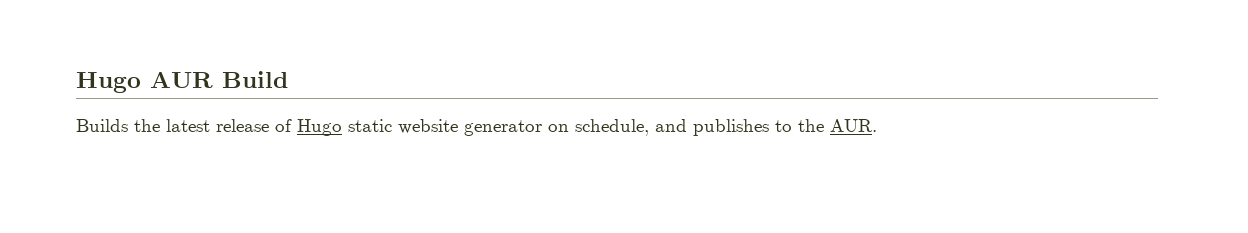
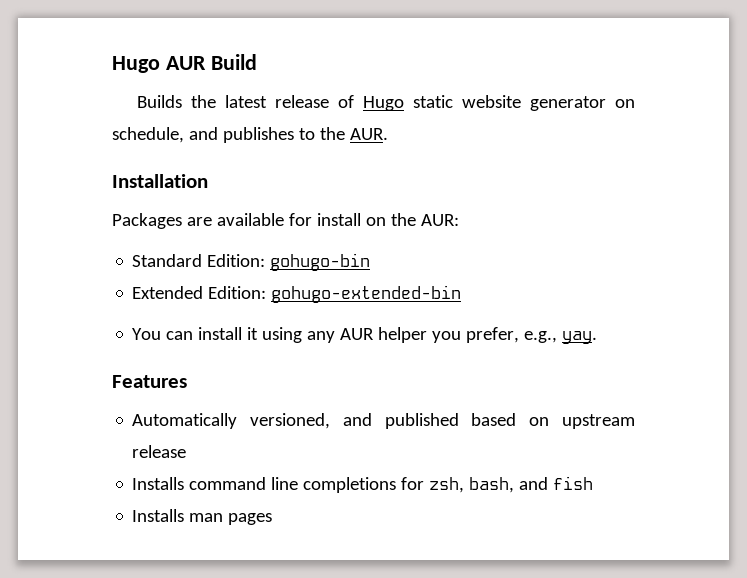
+ Installation
+ Packages are available for install on the AUR:
+ Standard Edition: gohugo-bin
+ Extended Edition: gohugo-extended-bin
+ You can install it using any AUR helper you prefer, e.g., yay.
+ Features
+ Automatically versioned, and published based on upstream release
+ Installs command line completions for zsh, bash, and fish
+ Installs man pages

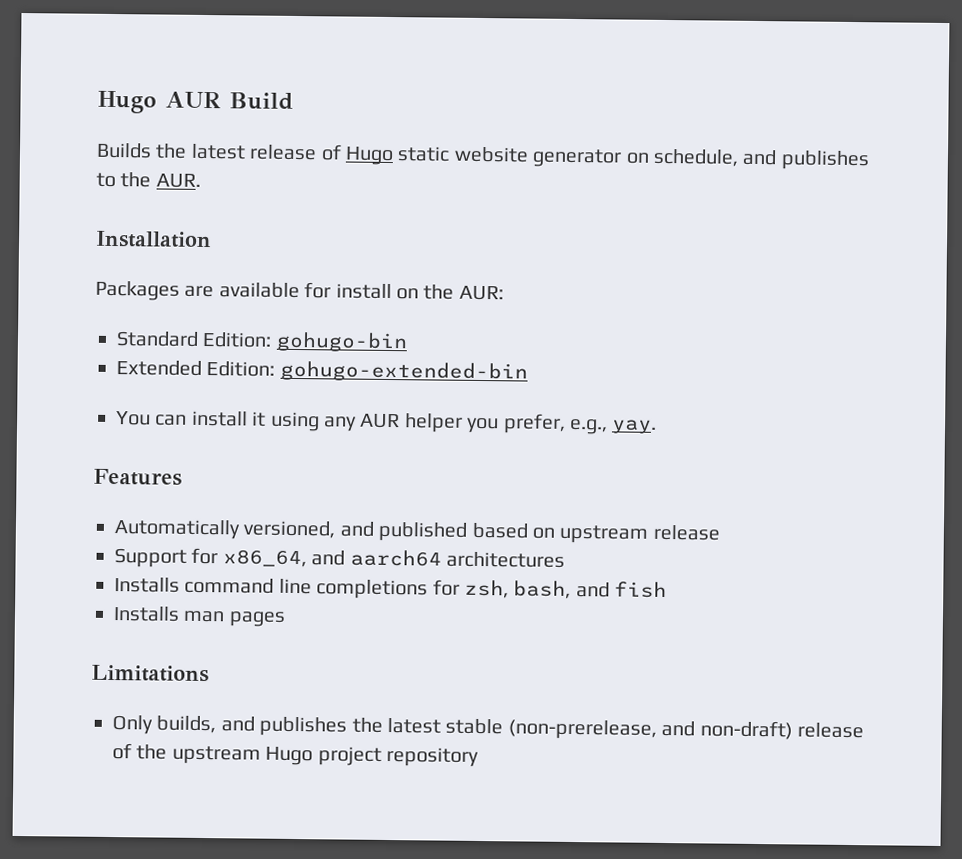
+ Support for x86_64, and aarch64 architectures
+ Limitations
+ Only builds, and publishes the latest stable (non-prerelease, and non-draft) release of the upstream Hugo project repository

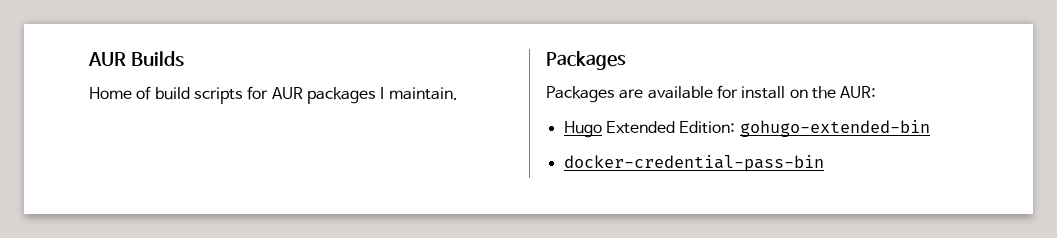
- Hugo AUR Build
- Builds the latest release of Hugo static website generator on schedule, and publishes to the AUR.
- Installation
+ AUR Builds
+ Home of build scripts for AUR packages I maintain.
+ Packages
- Standard Edition: gohugo-bin
- Extended Edition: gohugo-extended-bin
+ Hugo Extended Edition: gohugo-extended-bin
- You can install it using any AUR helper you prefer, e.g., yay.
- Features
- Automatically versioned, and published based on upstream release
- Support for x86_64, and aarch64 architectures
- Installs command line completions for zsh, bash, and fish
- Installs man pages
- Limitations
- Only builds, and publishes the latest stable (non-prerelease, and non-draft) release of the upstream Hugo project repository
+ docker-credential-pass-bin

